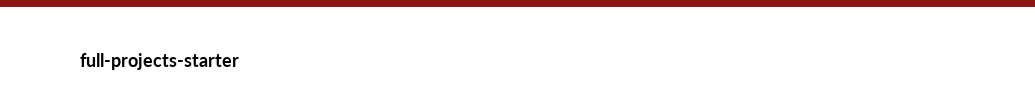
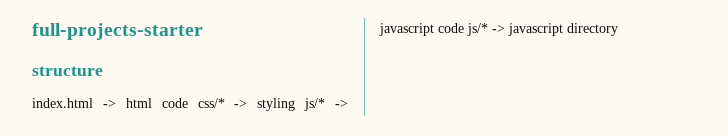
+ structure
+ index.html -> html code css/* -> styling js/* -> javascript code js/* -> javascript directory

